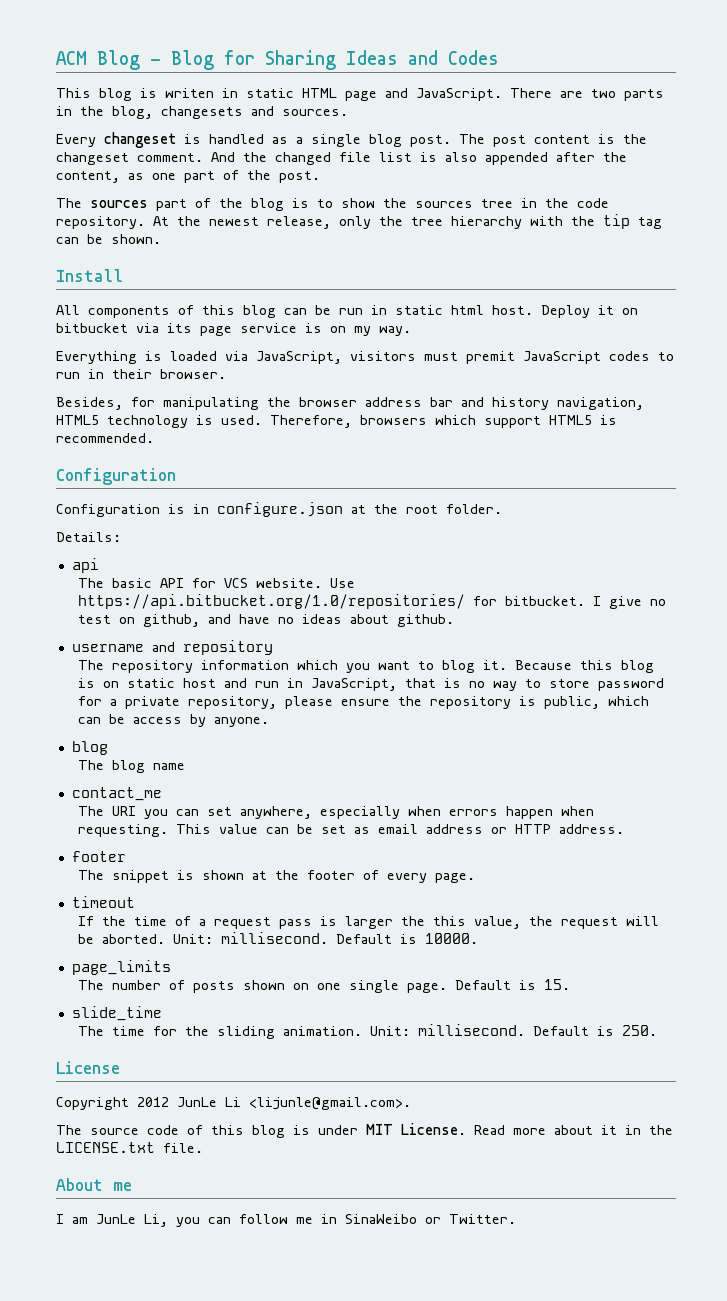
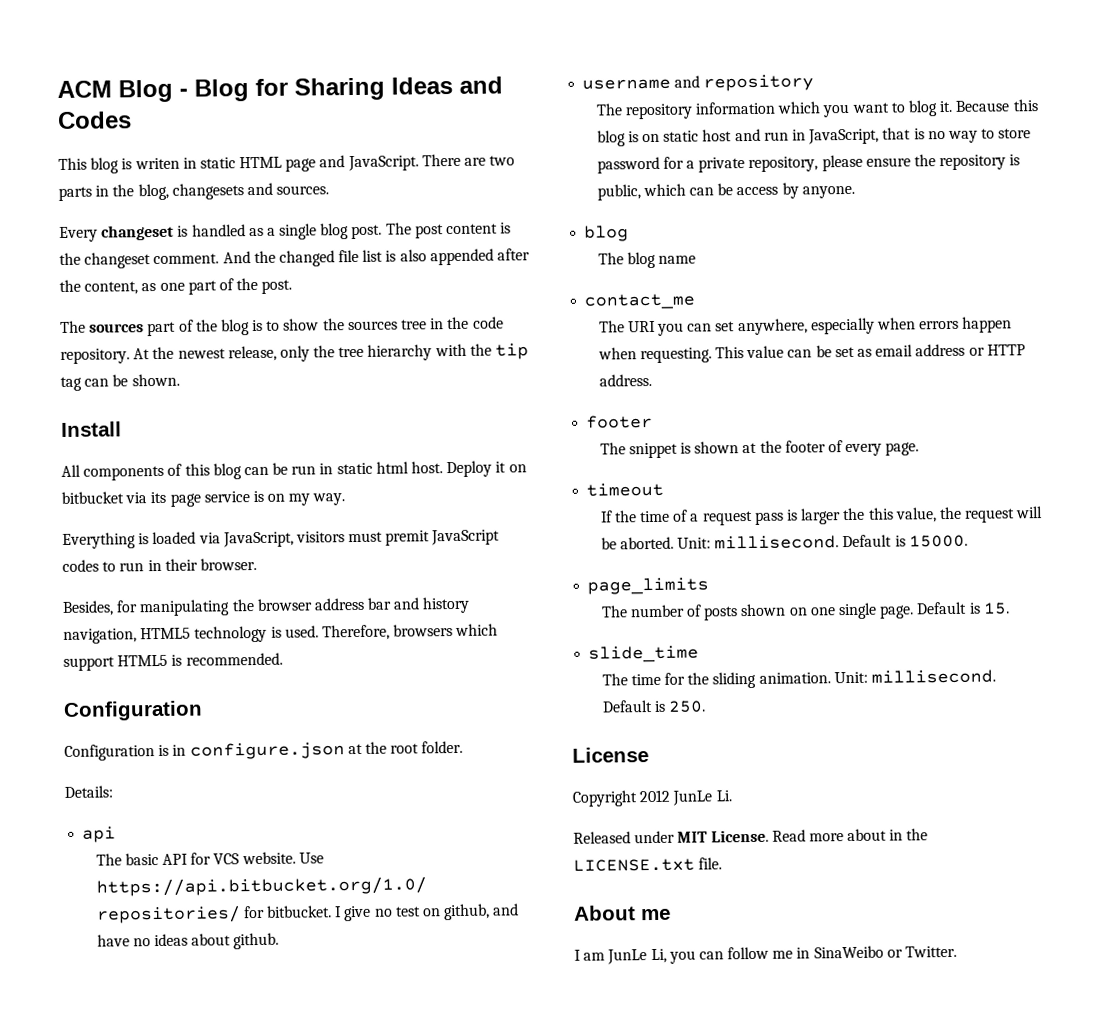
- Default is 10000.
+ Default is 15000.
- Copyright 2012 JunLe Li <lijunle@gmail.com>.
- The source code of this blog is under MIT License.
+ Copyright 2012 JunLe Li.
+ Released under MIT License.
- Read more about it in the LICENSE.txt file.
+ Read more about in the LICENSE.txt file.

